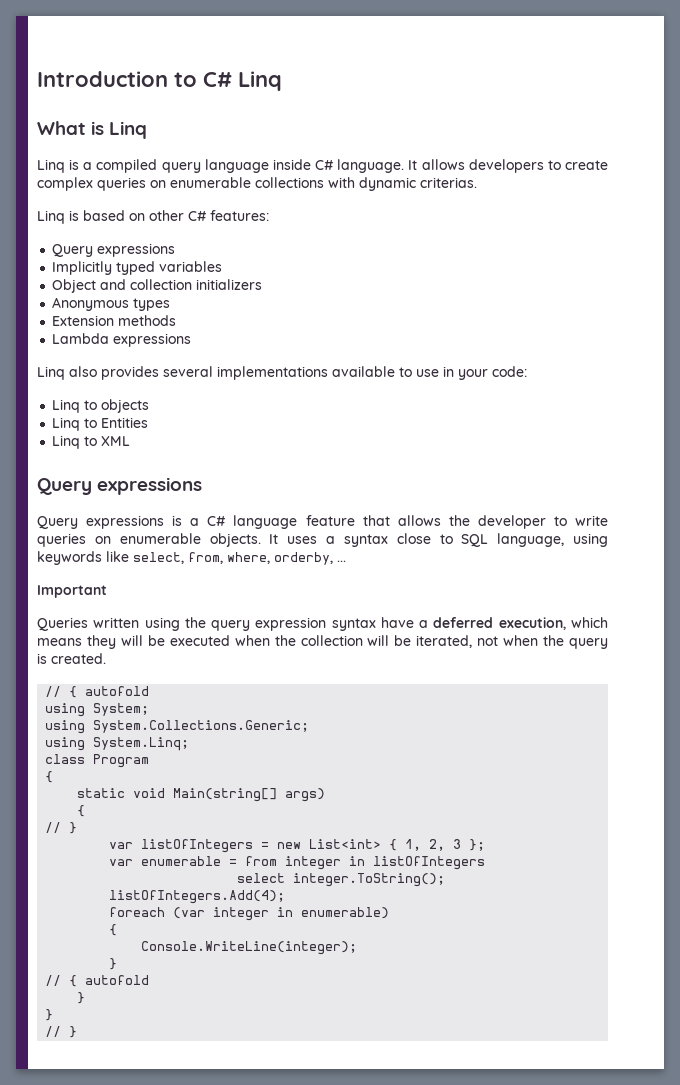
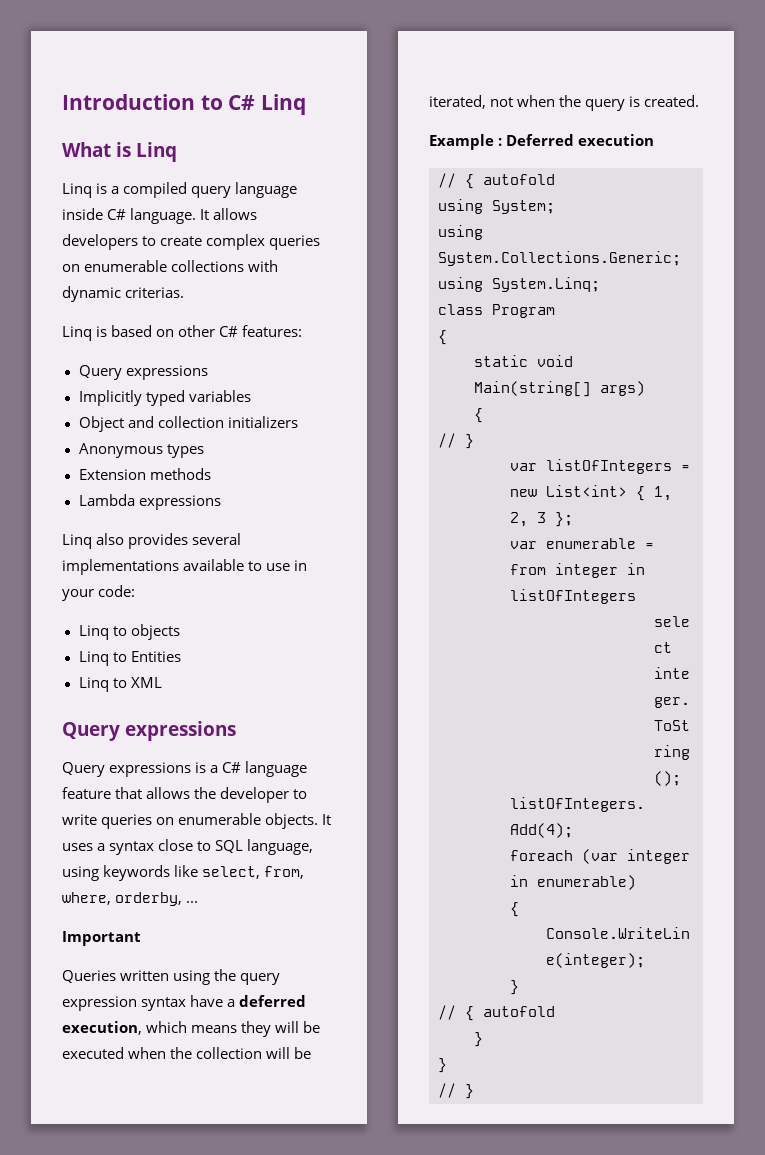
+ Example : Deferred execution

